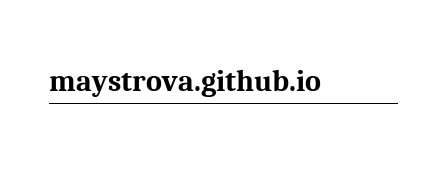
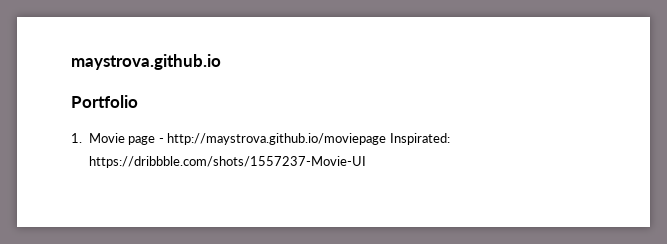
+ Portfolio
+ 1. Movie page - http://maystrova.github.io/moviepage Inspirated: https://dribbble.com/shots/1557237-Movie-UI

